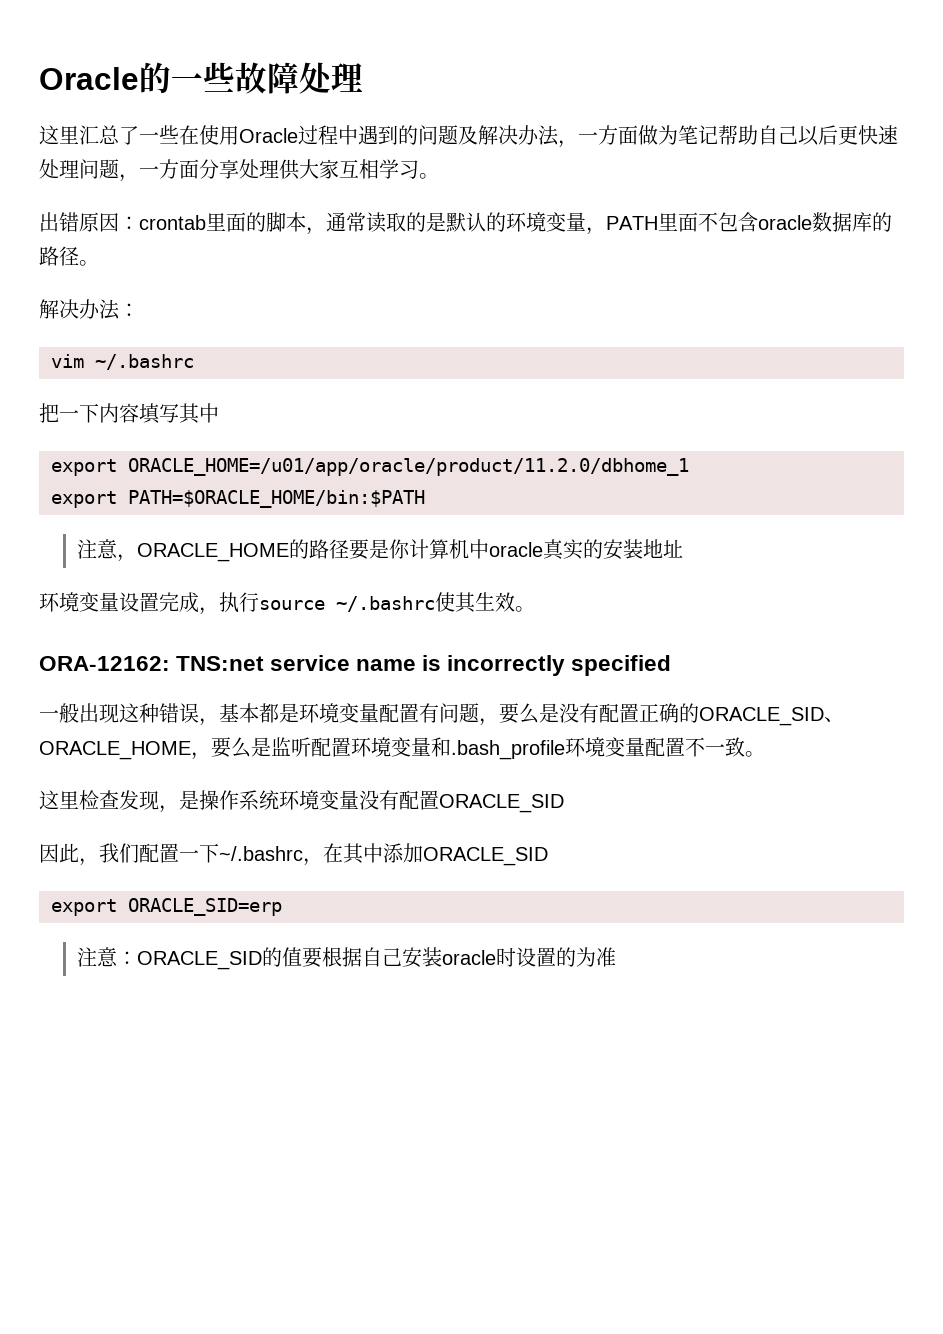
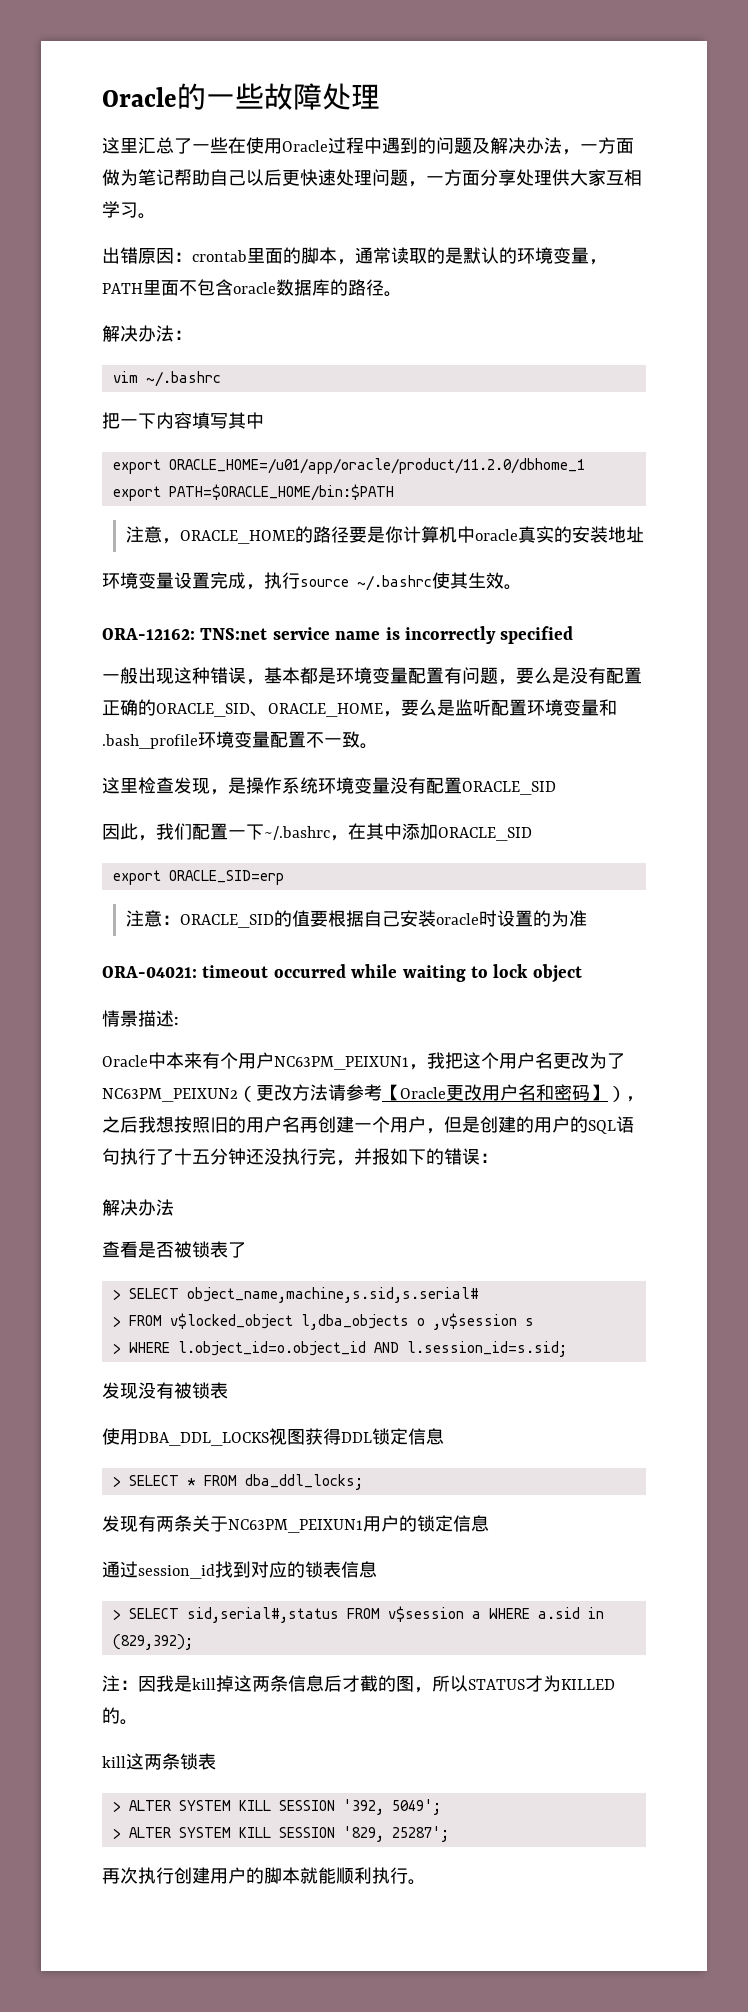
+ ORA-04021: timeout occurred while waiting to lock object
+ 情景描述:
+ Oracle中本来有个用户NC63PM_PEIXUN1，我把这个用户名更改为了NC63PM_PEIXUN2（更改方法请参考【Oracle更改用户名和密码】），之后我想按照旧的用户名再创建一个用户，但是创建的用户的SQL语句执行了十五分钟还没执行完，并报如下的错误：
+ 解决办法
+ 查看是否被锁表了
+ > SELECT object_name,machine,s.sid,s.serial#
+ > FROM v$locked_object l,dba_objects o ,v$session s
+ > WHERE l.object_id=o.object_id AND l.session_id=s.sid;
+ 发现没有被锁表
+ 使用DBA_DDL_LOCKS视图获得DDL锁定信息
+ > SELECT * FROM dba_ddl_locks;
+ 发现有两条关于NC63PM_PEIXUN1用户的锁定信息
+ 通过session_id找到对应的锁表信息
+ > SELECT sid,serial#,status FROM v$session a WHERE a.sid in (829,392);
+ 注：因我是kill掉这两条信息后才截的图，所以STATUS才为KILLED的。
+ kill这两条锁表
+ > ALTER SYSTEM KILL SESSION '392, 5049';
+ > ALTER SYSTEM KILL SESSION '829, 25287';
+ 再次执行创建用户的脚本就能顺利执行。

